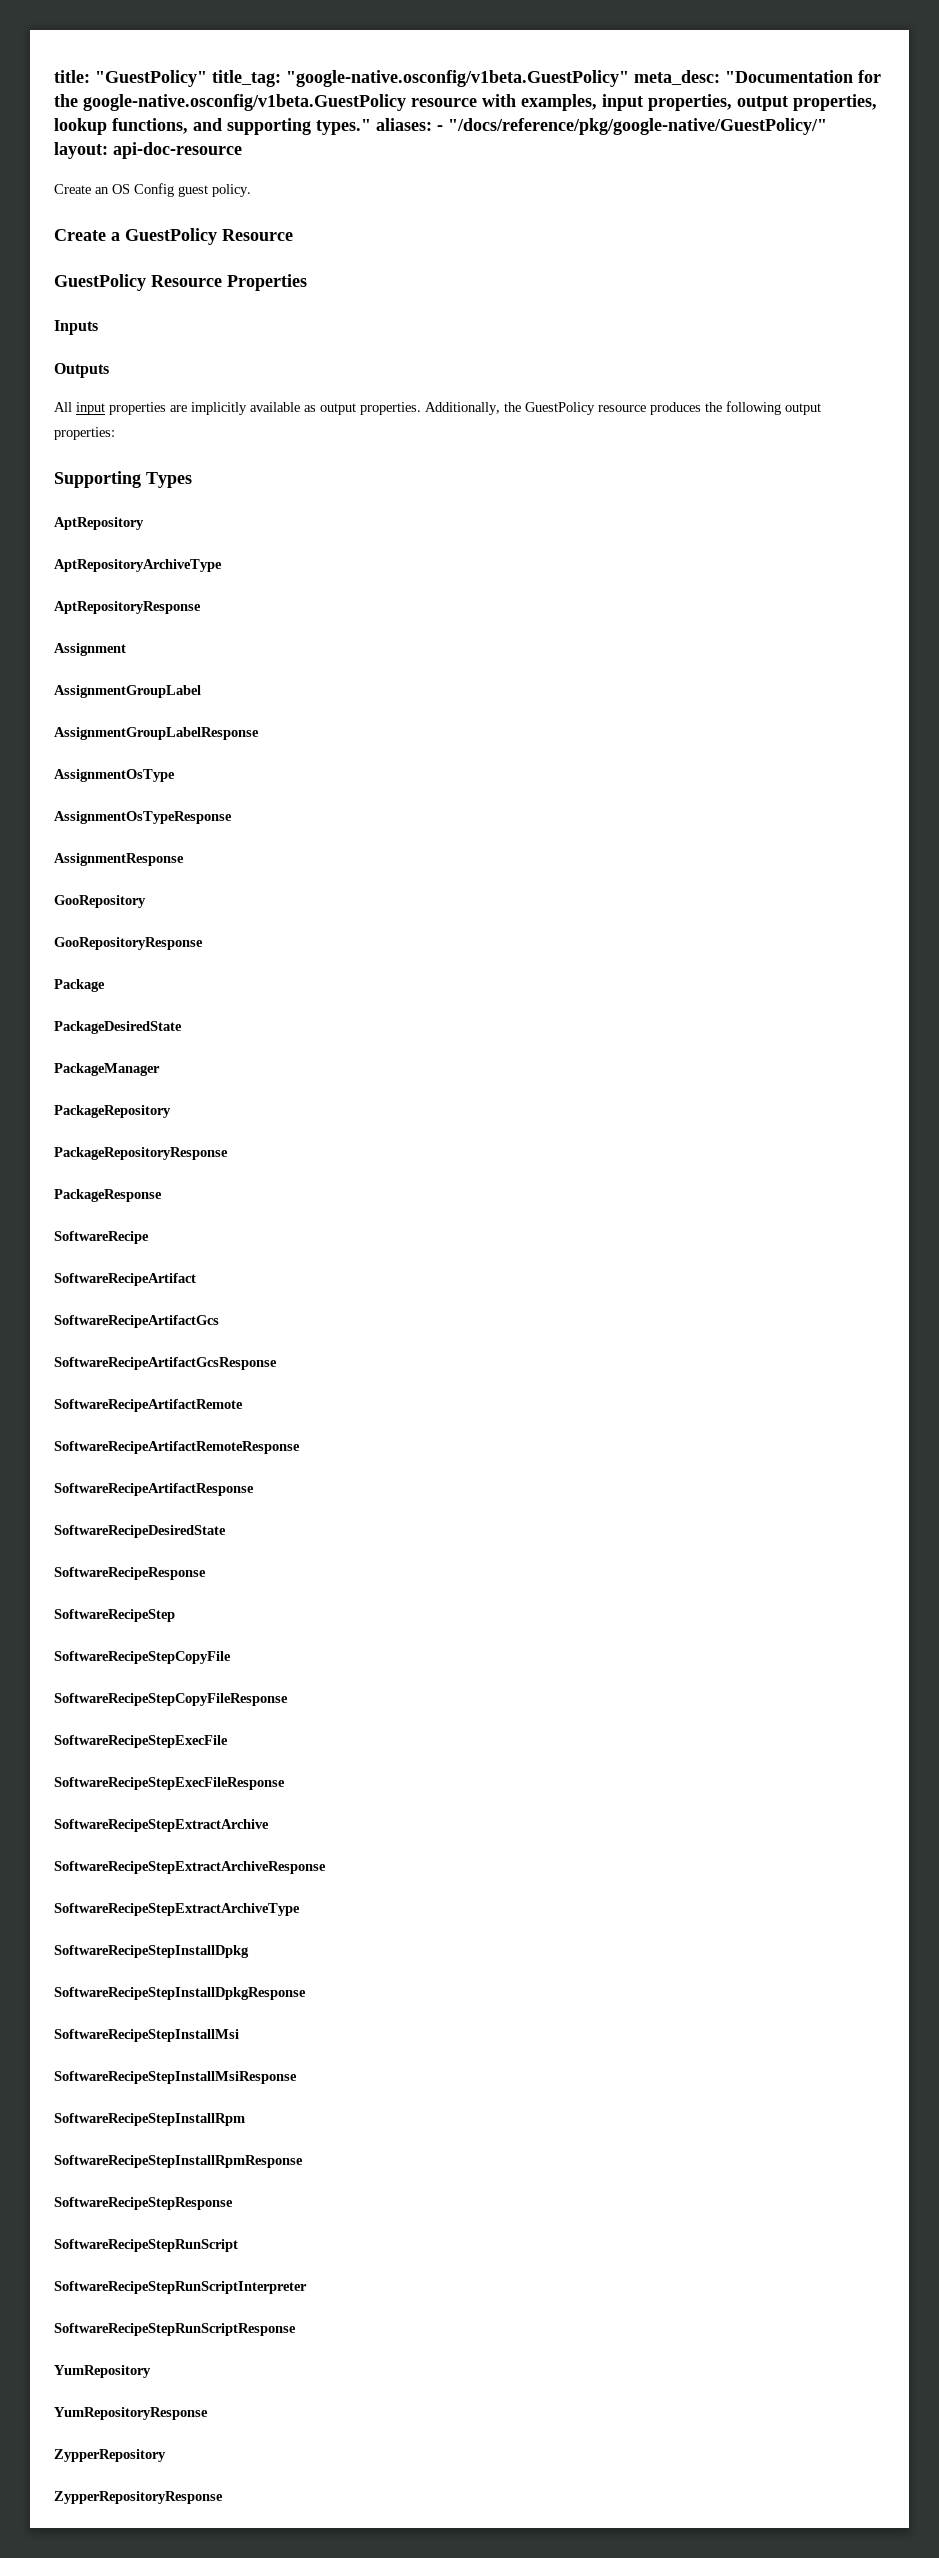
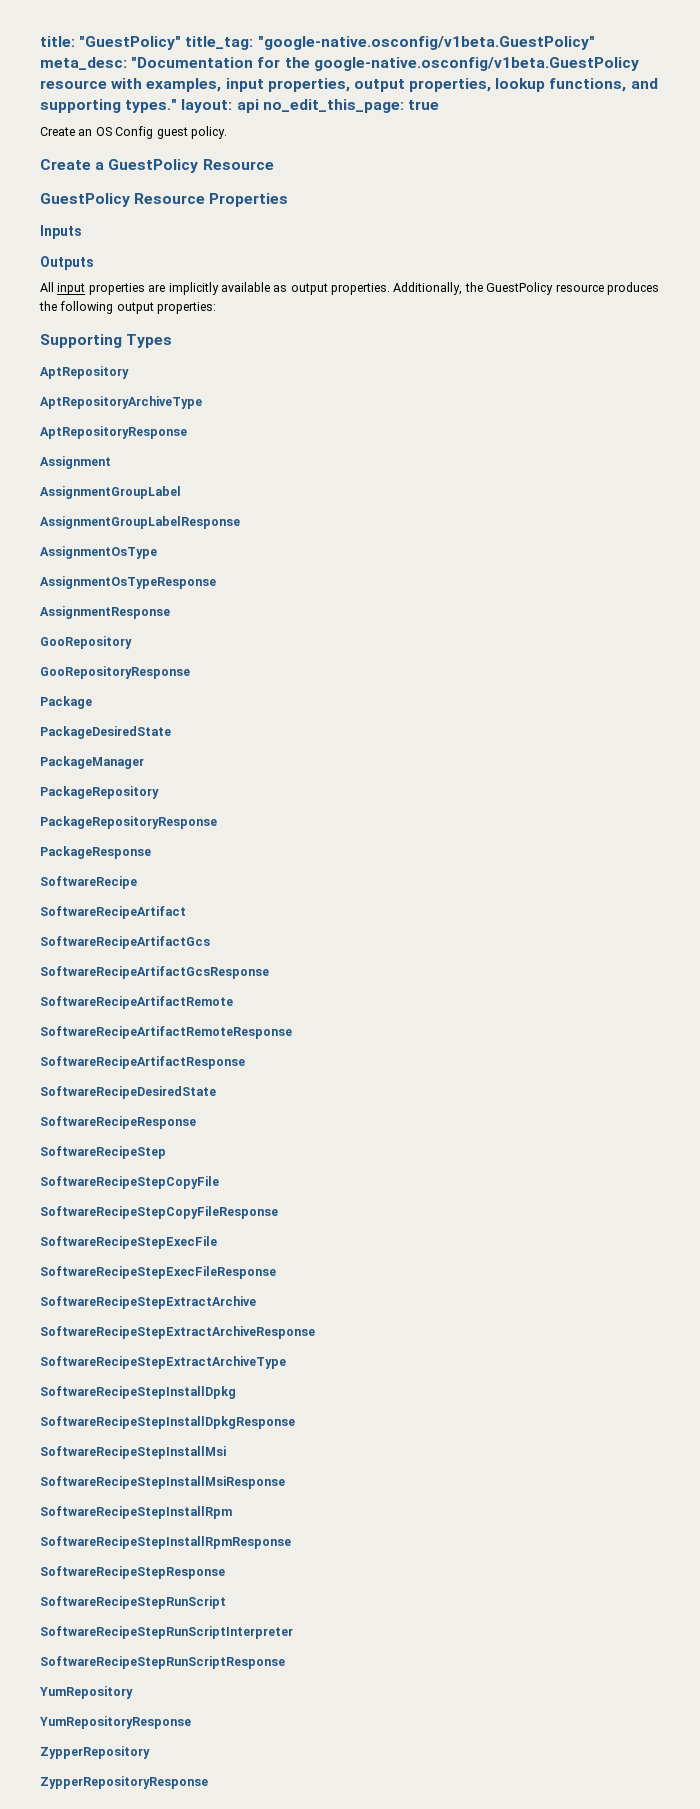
- title: "GuestPolicy" title_tag: "google-native.osconfig/v1beta.GuestPolicy" meta_desc: "Documentation for the google-native.osconfig/v1beta.GuestPolicy resource with examples, input properties, output properties, lookup functions, and supporting types." aliases: - "/docs/reference/pkg/google-native/GuestPolicy/" layout: api-doc-resource
+ title: "GuestPolicy" title_tag: "google-native.osconfig/v1beta.GuestPolicy" meta_desc: "Documentation for the google-native.osconfig/v1beta.GuestPolicy resource with examples, input properties, output properties, lookup functions, and supporting types." layout: api no_edit_this_page: true

